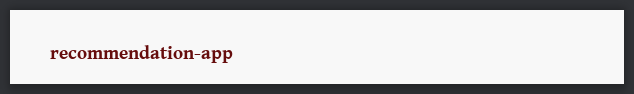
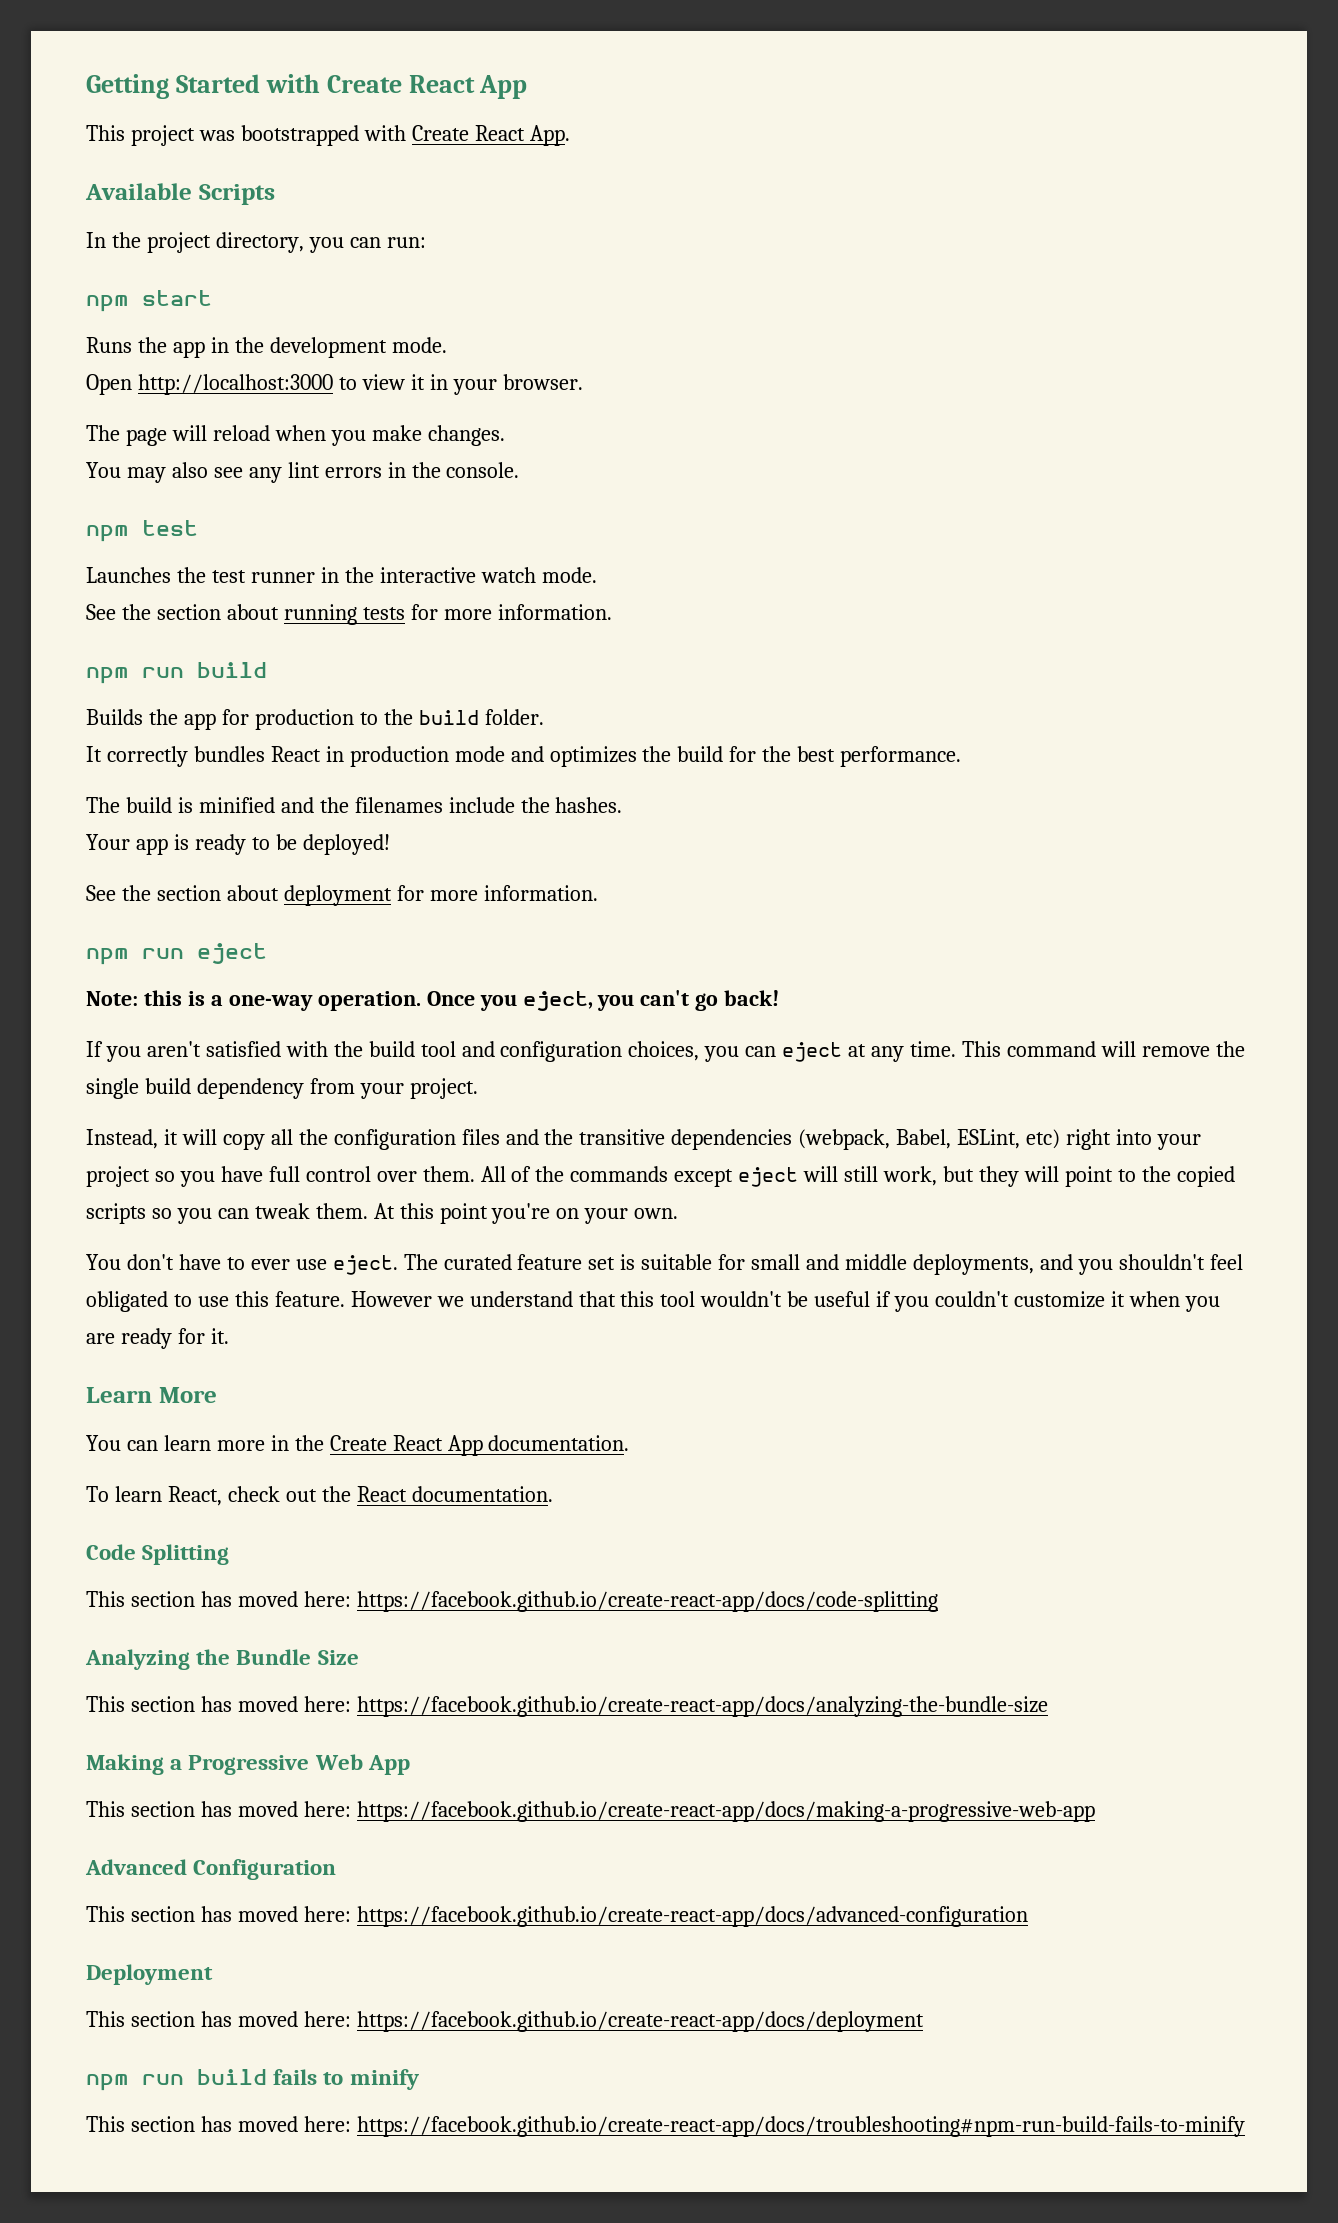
- recommendation-app
+ Getting Started with Create React App
+ This project was bootstrapped with Create React App.
+ Available Scripts
+ In the project directory, you can run:
+ npm start
+ Runs the app in the development mode.
+ Open http://localhost:3000 to view it in your browser.
+ The page will reload when you make changes.
+ You may also see any lint errors in the console.
+ npm test
+ Launches the test runner in the interactive watch mode.
+ See the section about running tests for more information.
+ npm run build
+ Builds the app for production to the build folder.
+ It correctly bundles React in production mode and optimizes the build for the best performance.
+ The build is minified and the filenames include the hashes.
+ Your app is ready to be deployed!
+ See the section about deployment for more information.
+ npm run eject
+ Note: this is a one-way operation. Once you eject, you can't go back!
+ If you aren't satisfied with the build tool and configuration choices, you can eject at any time. This command will remove the single build dependency from your project.
+ Instead, it will copy all the configuration files and the transitive dependencies (webpack, Babel, ESLint, etc) right into your project so you have full control over them. All of the commands except eject will still work, but they will point to the copied scripts so you can tweak them. At this point you're on your own.
+ You don't have to ever use eject. The curated feature set is suitable for small and middle deployments, and you shouldn't feel obligated to use this feature. However we understand that this tool wouldn't be useful if you couldn't customize it when you are ready for it.
+ Learn More
+ You can learn more in the Create React App documentation.
+ To learn React, check out the React documentation.
+ Code Splitting
+ This section has moved here: https://facebook.github.io/create-react-app/docs/code-splitting
+ Analyzing the Bundle Size
+ This section has moved here: https://facebook.github.io/create-react-app/docs/analyzing-the-bundle-size
+ Making a Progressive Web App
+ This section has moved here: https://facebook.github.io/create-react-app/docs/making-a-progressive-web-app
+ Advanced Configuration
+ This section has moved here: https://facebook.github.io/create-react-app/docs/advanced-configuration
+ Deployment
+ This section has moved here: https://facebook.github.io/create-react-app/docs/deployment
+ npm run build fails to minify
+ This section has moved here: https://facebook.github.io/create-react-app/docs/troubleshooting#npm-run-build-fails-to-minify

